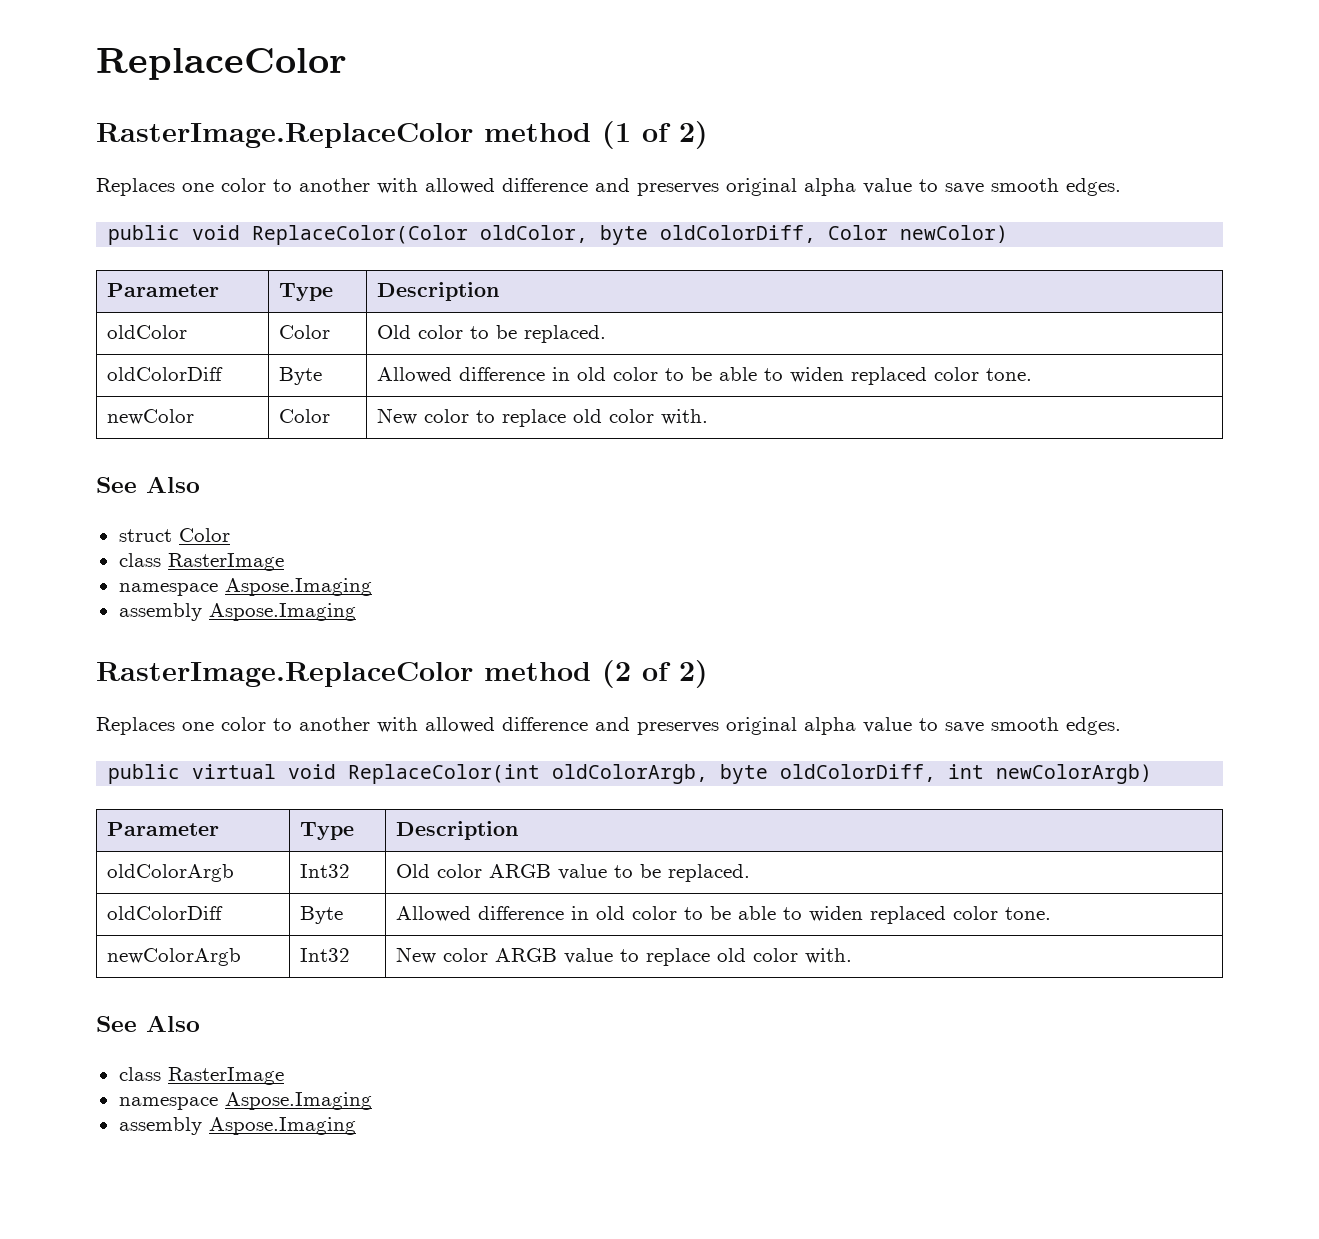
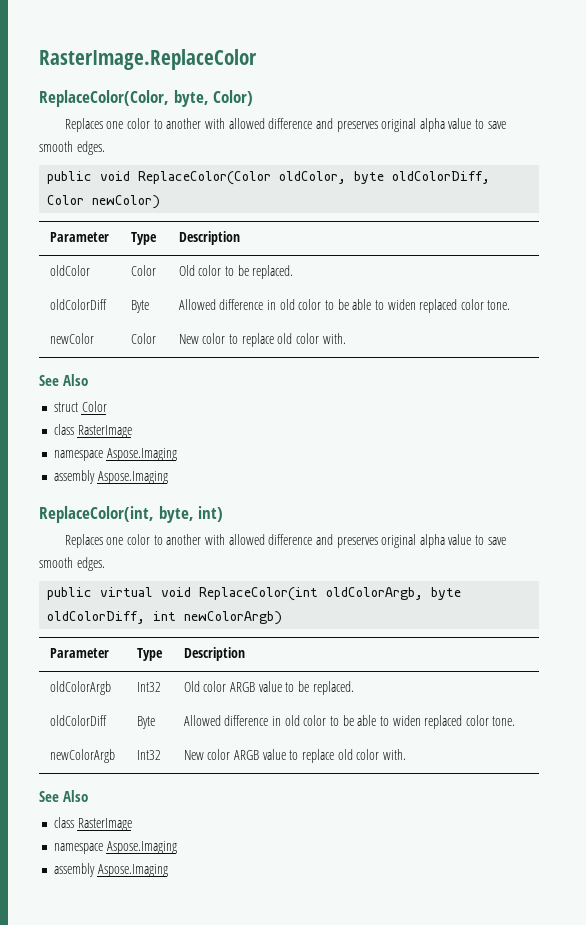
- ReplaceColor
- RasterImage.ReplaceColor method (1 of 2)
+ RasterImage.ReplaceColor
+ ReplaceColor(Color, byte, Color)
- RasterImage.ReplaceColor method (2 of 2)
+ ReplaceColor(int, byte, int)

